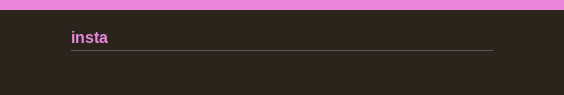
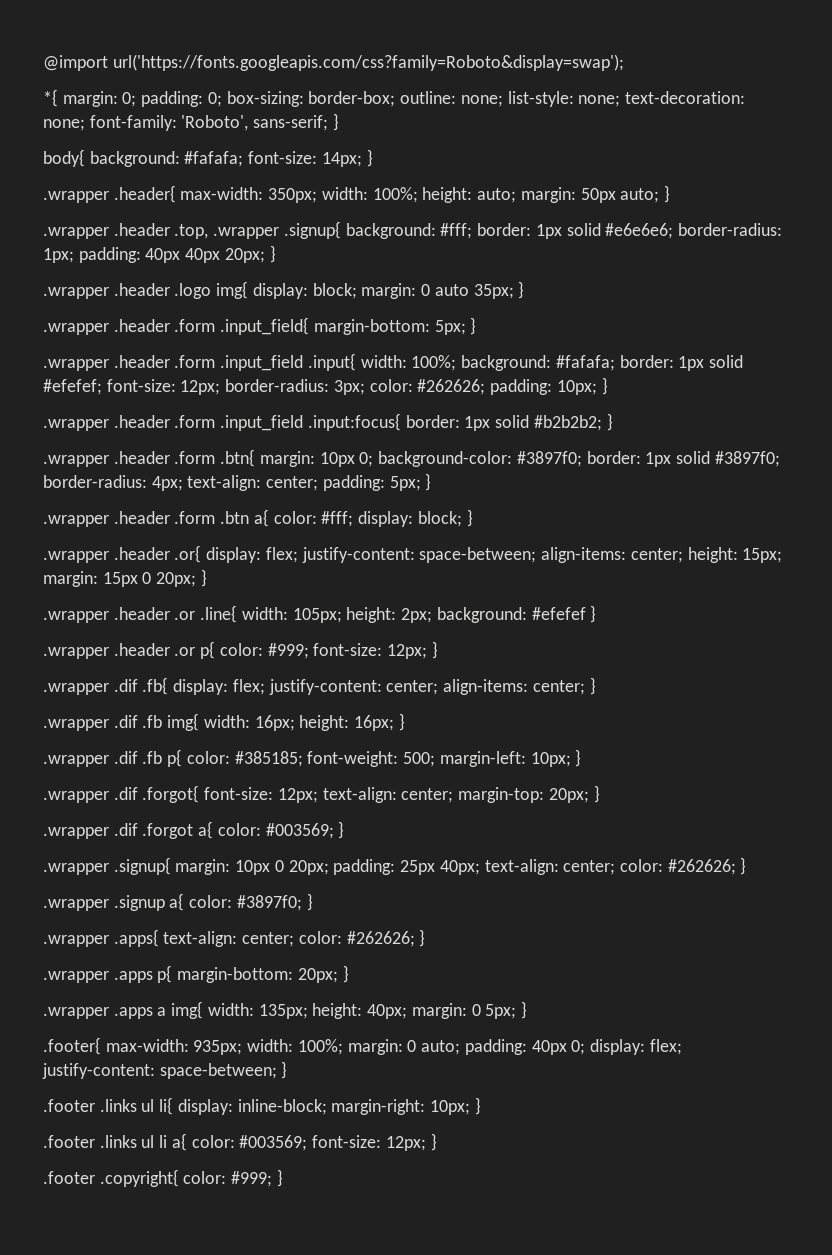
- insta
+ @import url('https://fonts.googleapis.com/css?family=Roboto&display=swap');
+ *{ margin: 0; padding: 0; box-sizing: border-box; outline: none; list-style: none; text-decoration: none; font-family: 'Roboto', sans-serif; }
+ body{ background: #fafafa; font-size: 14px; }
+ .wrapper .header{ max-width: 350px; width: 100%; height: auto; margin: 50px auto; }
+ .wrapper .header .top, .wrapper .signup{ background: #fff; border: 1px solid #e6e6e6; border-radius: 1px; padding: 40px 40px 20px; }
+ .wrapper .header .logo img{ display: block; margin: 0 auto 35px; }
+ .wrapper .header .form .input_field{ margin-bottom: 5px; }
+ .wrapper .header .form .input_field .input{ width: 100%; background: #fafafa; border: 1px solid #efefef; font-size: 12px; border-radius: 3px; color: #262626; padding: 10px; }
+ .wrapper .header .form .input_field .input:focus{ border: 1px solid #b2b2b2; }
+ .wrapper .header .form .btn{ margin: 10px 0; background-color: #3897f0; border: 1px solid #3897f0; border-radius: 4px; text-align: center; padding: 5px; }
+ .wrapper .header .form .btn a{ color: #fff; display: block; }
+ .wrapper .header .or{ display: flex; justify-content: space-between; align-items: center; height: 15px; margin: 15px 0 20px; }
+ .wrapper .header .or .line{ width: 105px; height: 2px; background: #efefef }
+ .wrapper .header .or p{ color: #999; font-size: 12px; }
+ .wrapper .dif .fb{ display: flex; justify-content: center; align-items: center; }
+ .wrapper .dif .fb img{ width: 16px; height: 16px; }
+ .wrapper .dif .fb p{ color: #385185; font-weight: 500; margin-left: 10px; }
+ .wrapper .dif .forgot{ font-size: 12px; text-align: center; margin-top: 20px; }
+ .wrapper .dif .forgot a{ color: #003569; }
+ .wrapper .signup{ margin: 10px 0 20px; padding: 25px 40px; text-align: center; color: #262626; }
+ .wrapper .signup a{ color: #3897f0; }
+ .wrapper .apps{ text-align: center; color: #262626; }
+ .wrapper .apps p{ margin-bottom: 20px; }
+ .wrapper .apps a img{ width: 135px; height: 40px; margin: 0 5px; }
+ .footer{ max-width: 935px; width: 100%; margin: 0 auto; padding: 40px 0; display: flex; justify-content: space-between; }
+ .footer .links ul li{ display: inline-block; margin-right: 10px; }
+ .footer .links ul li a{ color: #003569; font-size: 12px; }
+ .footer .copyright{ color: #999; }

